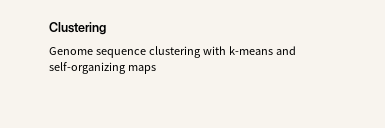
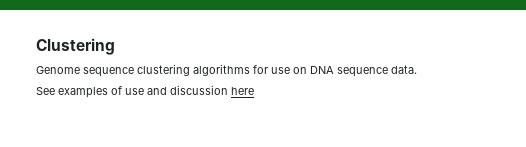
- Genome sequence clustering with k-means and self-organizing maps
+ Genome sequence clustering algorithms for use on DNA sequence data.
+ See examples of use and discussion here

